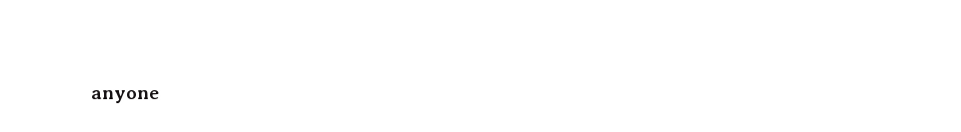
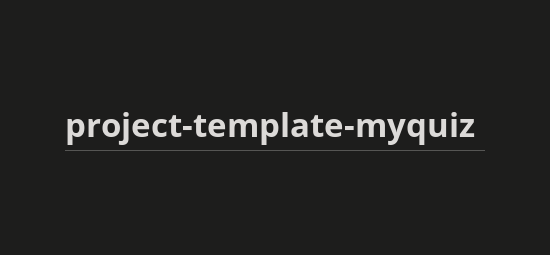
- anyone
+ project-template-myquiz

